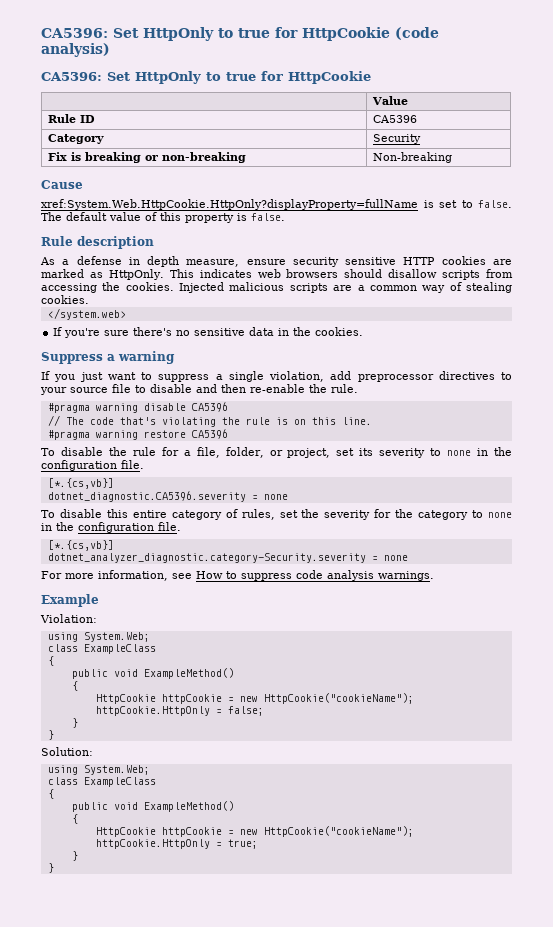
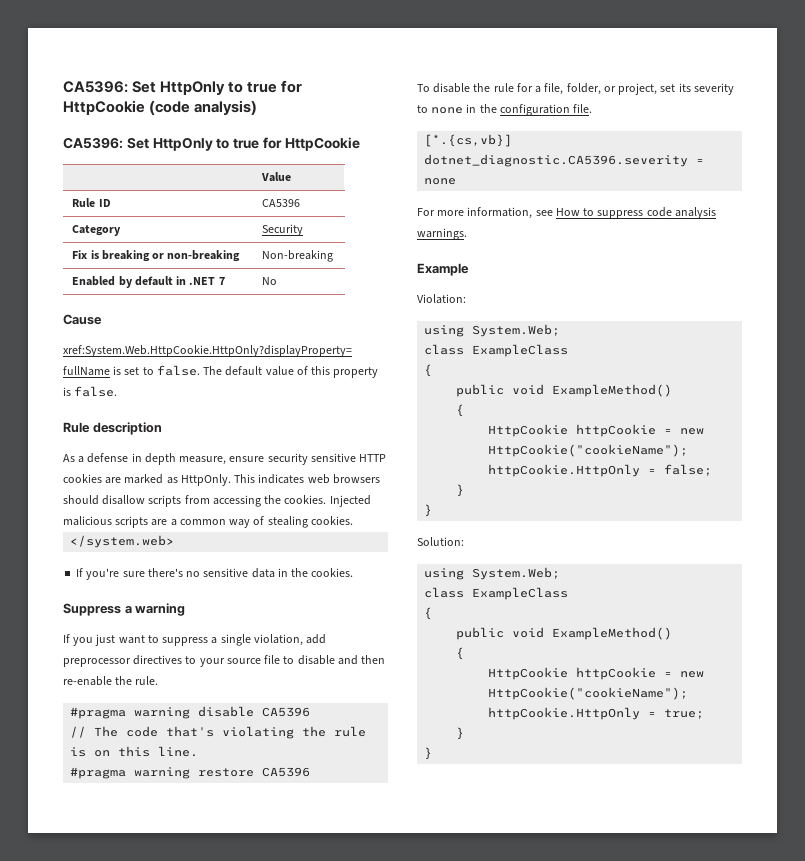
+ Enabled by default in .NET 7 | No
- To disable this entire category of rules, set the severity for the category to none in the configuration file.
- [*.{cs,vb}]
- dotnet_analyzer_diagnostic.category-Security.severity = none

